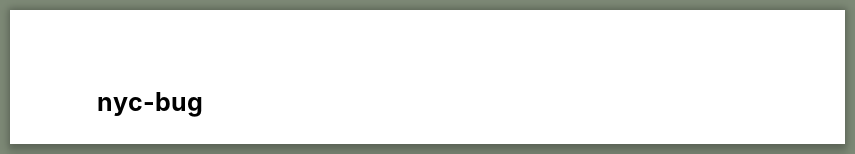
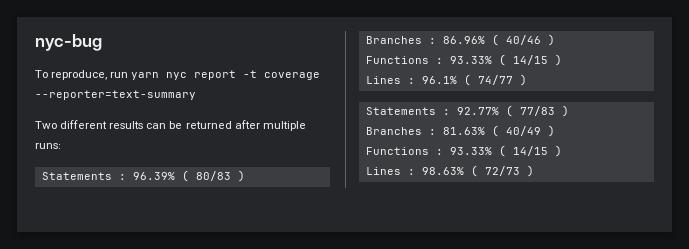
+ To reproduce, run yarn nyc report -t coverage --reporter=text-summary
+ Two different results can be returned after multiple runs:
+ Statements : 96.39% ( 80/83 )
+ Branches : 86.96% ( 40/46 )
+ Functions : 93.33% ( 14/15 )
+ Lines : 96.1% ( 74/77 )
+ Statements : 92.77% ( 77/83 )
+ Branches : 81.63% ( 40/49 )
+ Functions : 93.33% ( 14/15 )
+ Lines : 98.63% ( 72/73 )

